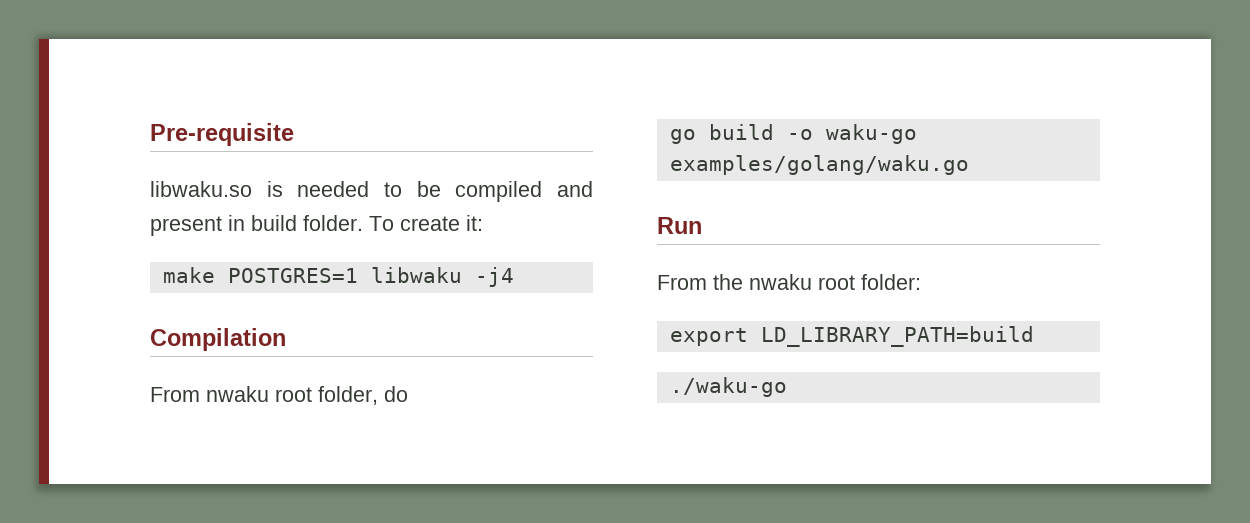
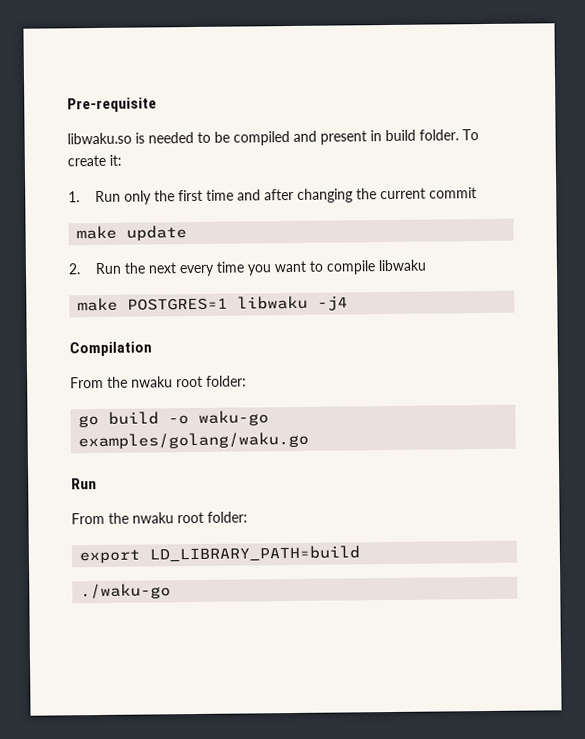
+ 1. Run only the first time and after changing the current commit
+ make update
+ 2. Run the next every time you want to compile libwaku
  Compilation
- From nwaku root folder, do
+ From the nwaku root folder:

